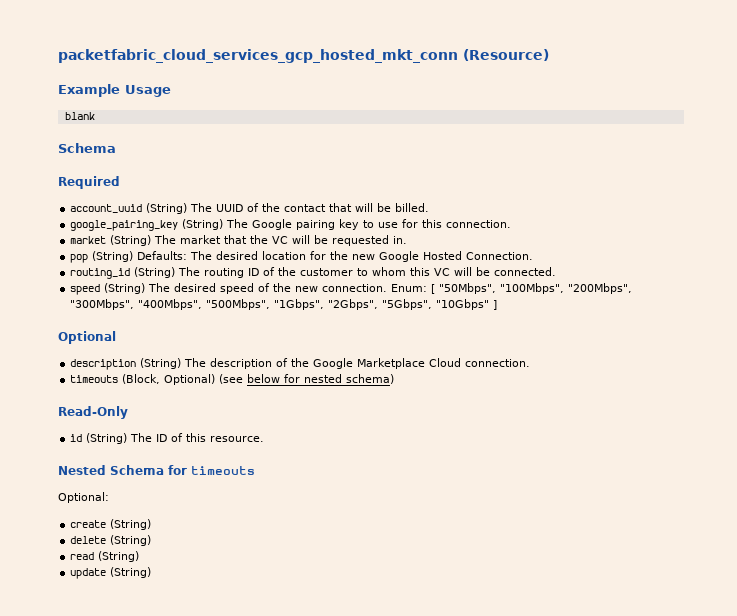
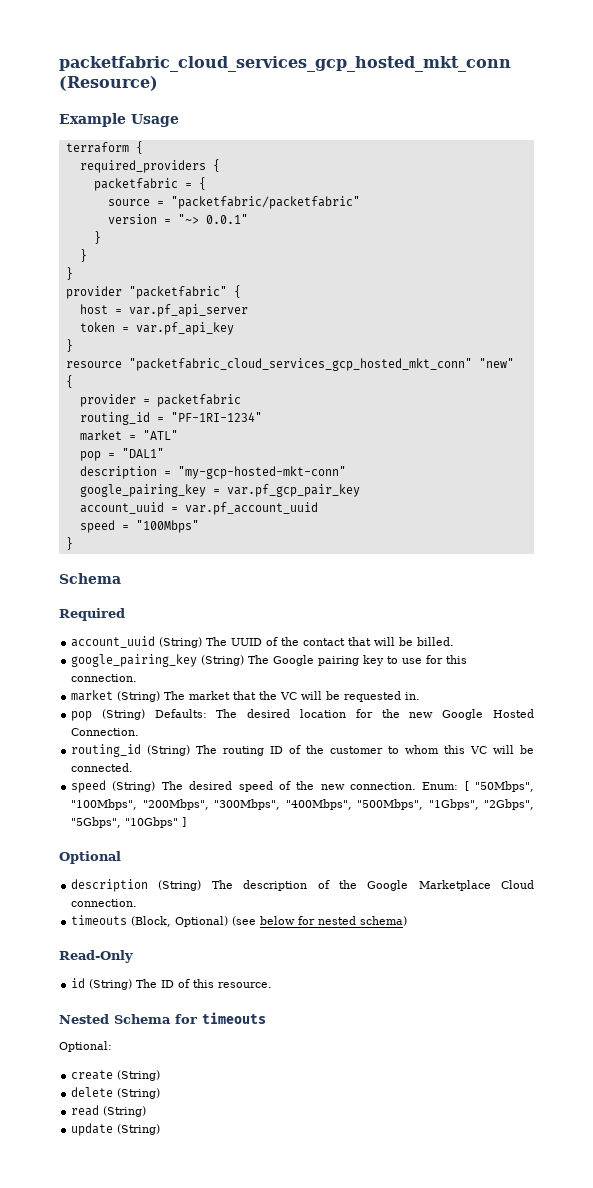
- blank
+ terraform {
+ required_providers {
+ packetfabric = {
+ source = "packetfabric/packetfabric"
+ version = "~> 0.0.1"
+ }
+ }
+ }
+ provider "packetfabric" {
+ host = var.pf_api_server
+ token = var.pf_api_key
+ }
+ resource "packetfabric_cloud_services_gcp_hosted_mkt_conn" "new" {
+ provider = packetfabric
+ routing_id = "PF-1RI-1234"
+ market = "ATL"
+ pop = "DAL1"
+ description = "my-gcp-hosted-mkt-conn"
+ google_pairing_key = var.pf_gcp_pair_key
+ account_uuid = var.pf_account_uuid
+ speed = "100Mbps"
+ }

